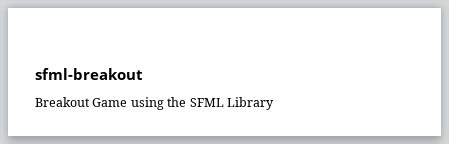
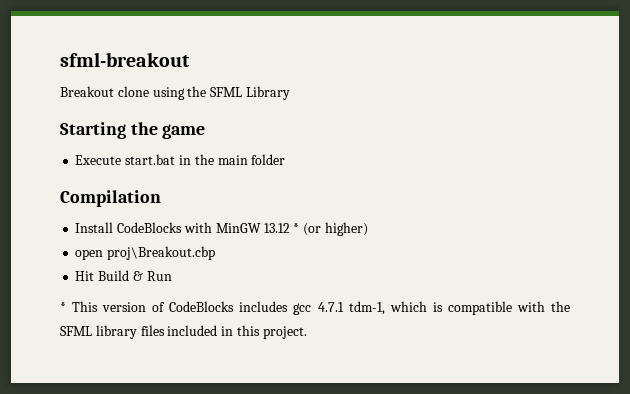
- Breakout Game using the SFML Library
+ Breakout clone using the SFML Library
+ Starting the game
+ Execute start.bat in the main folder
+ Compilation
+ Install CodeBlocks with MinGW 13.12 * (or higher)
+ open proj\Breakout.cbp
+ Hit Build & Run
+ * This version of CodeBlocks includes gcc 4.7.1 tdm-1, which is compatible with the SFML library files included in this project.

